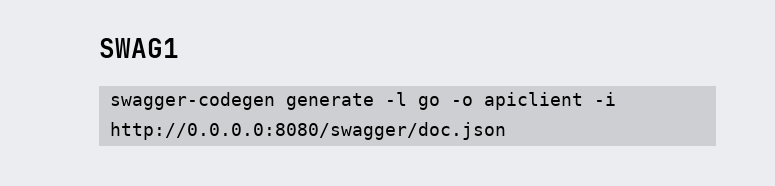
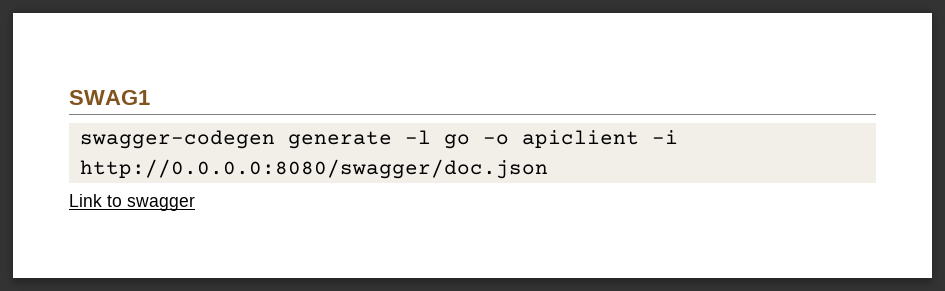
+ Link to swagger

